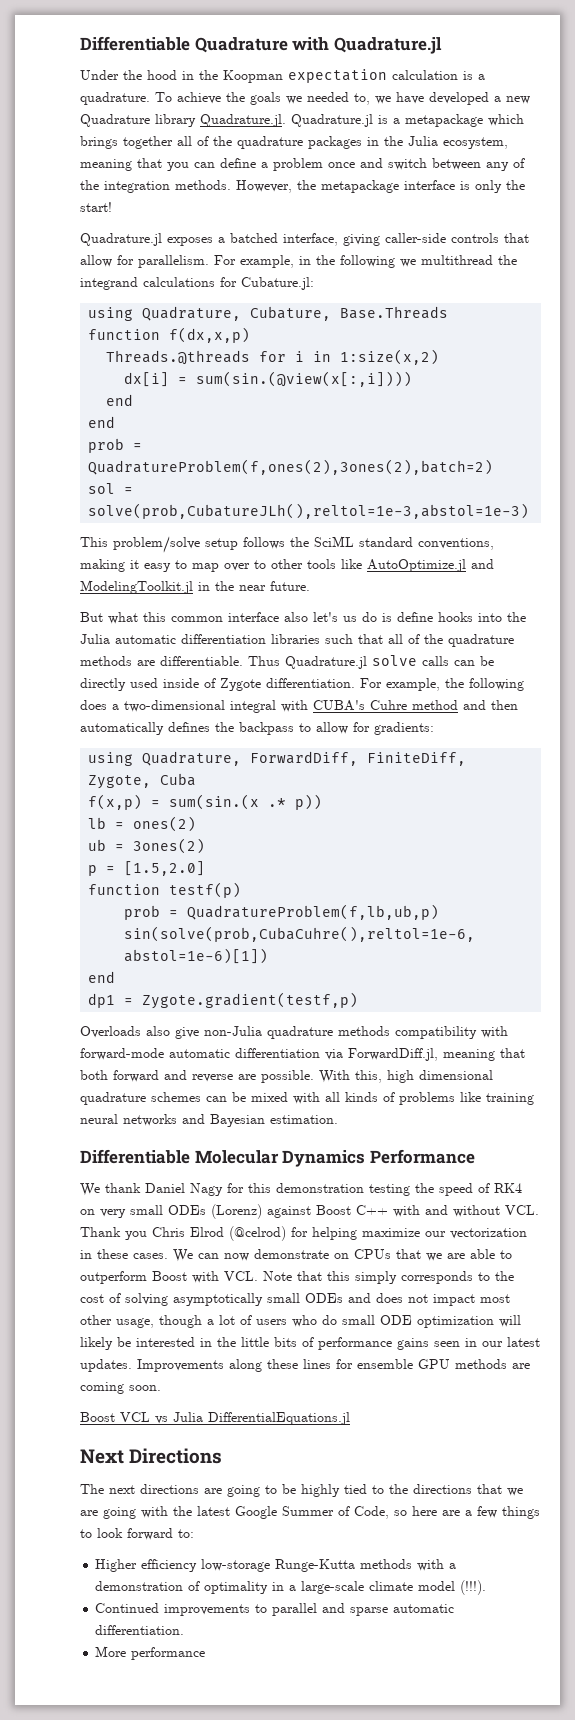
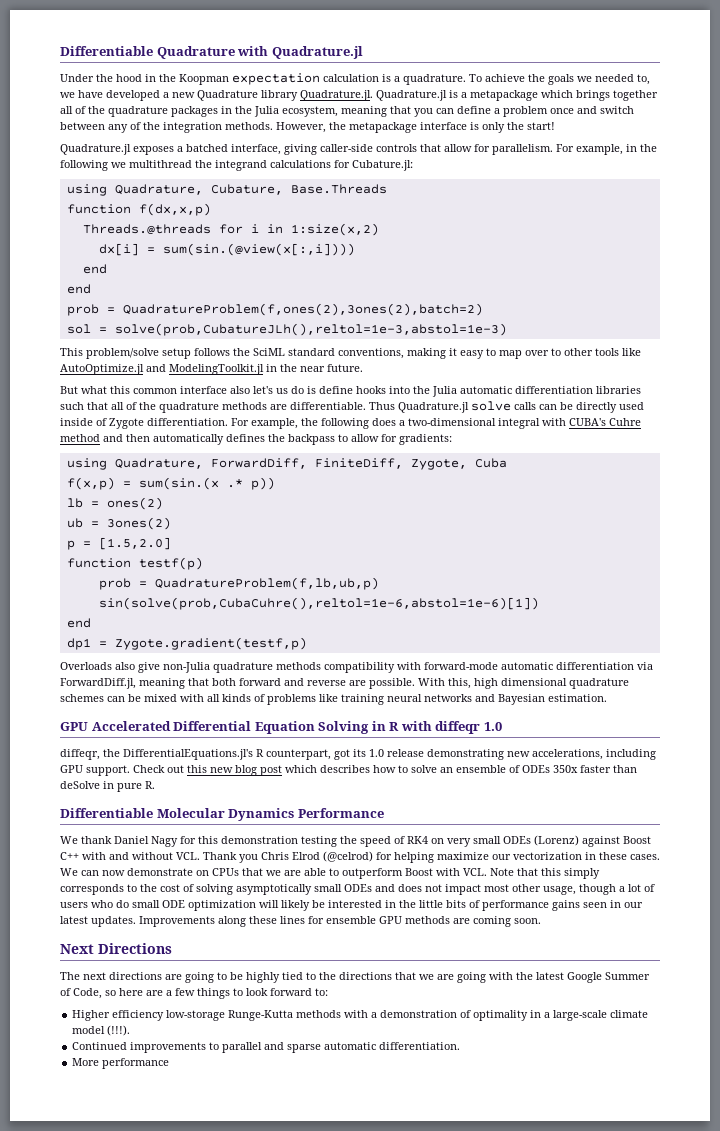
+ GPU Accelerated Differential Equation Solving in R with diffeqr 1.0
+ diffeqr, the DifferentialEquations.jl's R counterpart, got its 1.0 release demonstrating new accelerations, including GPU support. Check out this new blog post which describes how to solve an ensemble of ODEs 350x faster than deSolve in pure R.
- Boost VCL vs Julia DifferentialEquations.jl

